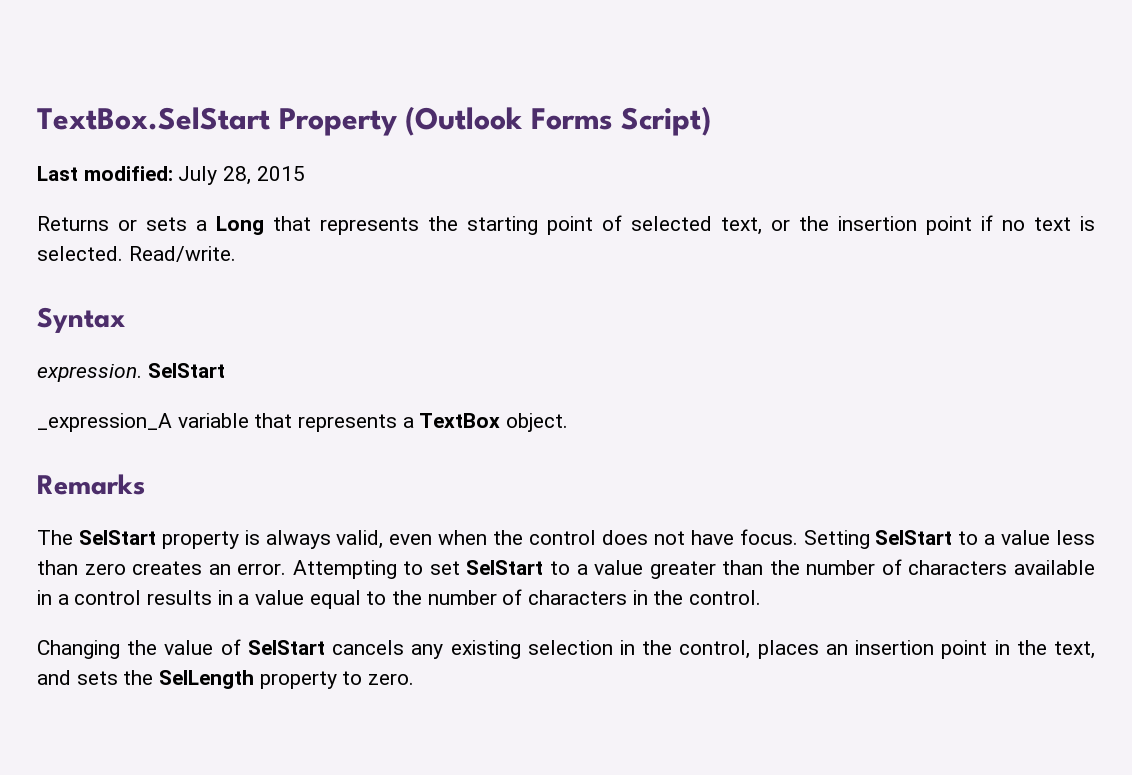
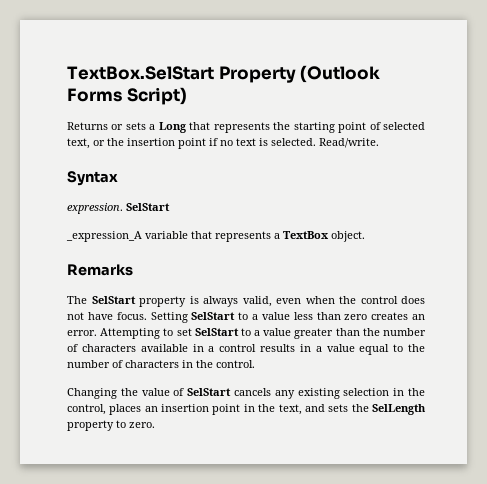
- Last modified: July 28, 2015

